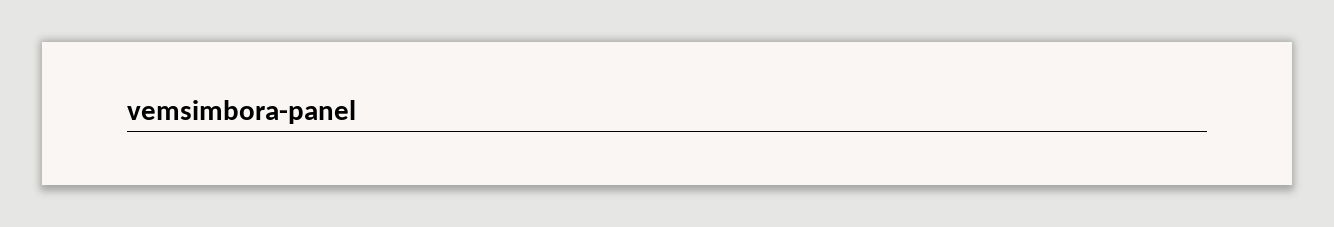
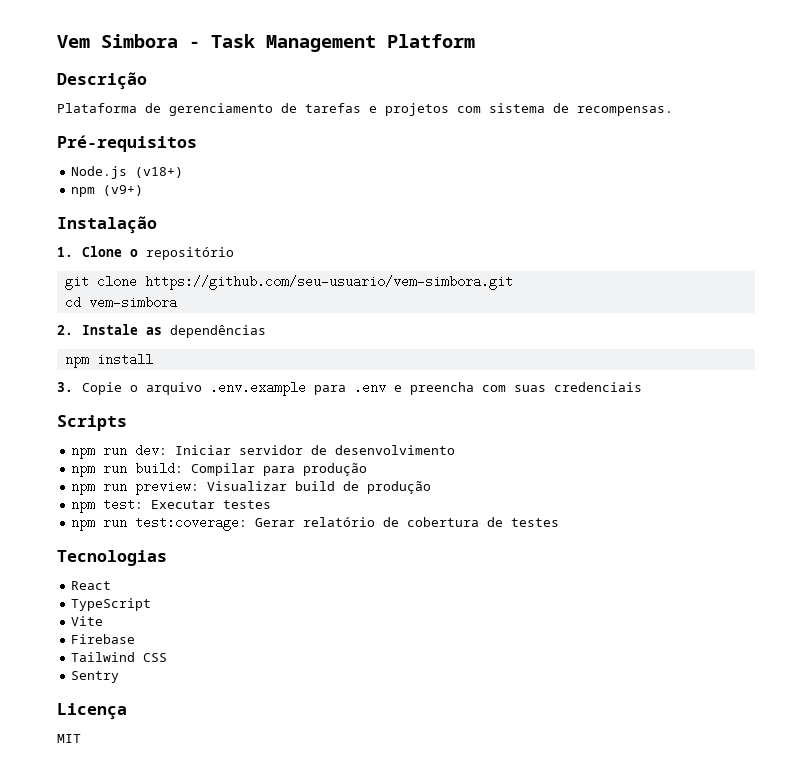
- vemsimbora-panel
+ Vem Simbora - Task Management Platform
+ Descrição
+ Plataforma de gerenciamento de tarefas e projetos com sistema de recompensas.
+ Pré-requisitos
+ Node.js (v18+)
+ npm (v9+)
+ Instalação
+ 1. Clone o repositório
+ git clone https://github.com/seu-usuario/vem-simbora.git
+ cd vem-simbora
+ 2. Instale as dependências
+ npm install
+ 3. Copie o arquivo .env.example para .env e preencha com suas credenciais
+ Scripts
+ npm run dev: Iniciar servidor de desenvolvimento
+ npm run build: Compilar para produção
+ npm run preview: Visualizar build de produção
+ npm test: Executar testes
+ npm run test:coverage: Gerar relatório de cobertura de testes
+ Tecnologias
+ React
+ TypeScript
+ Vite
+ Firebase
+ Tailwind CSS
+ Sentry
+ Licença
+ MIT

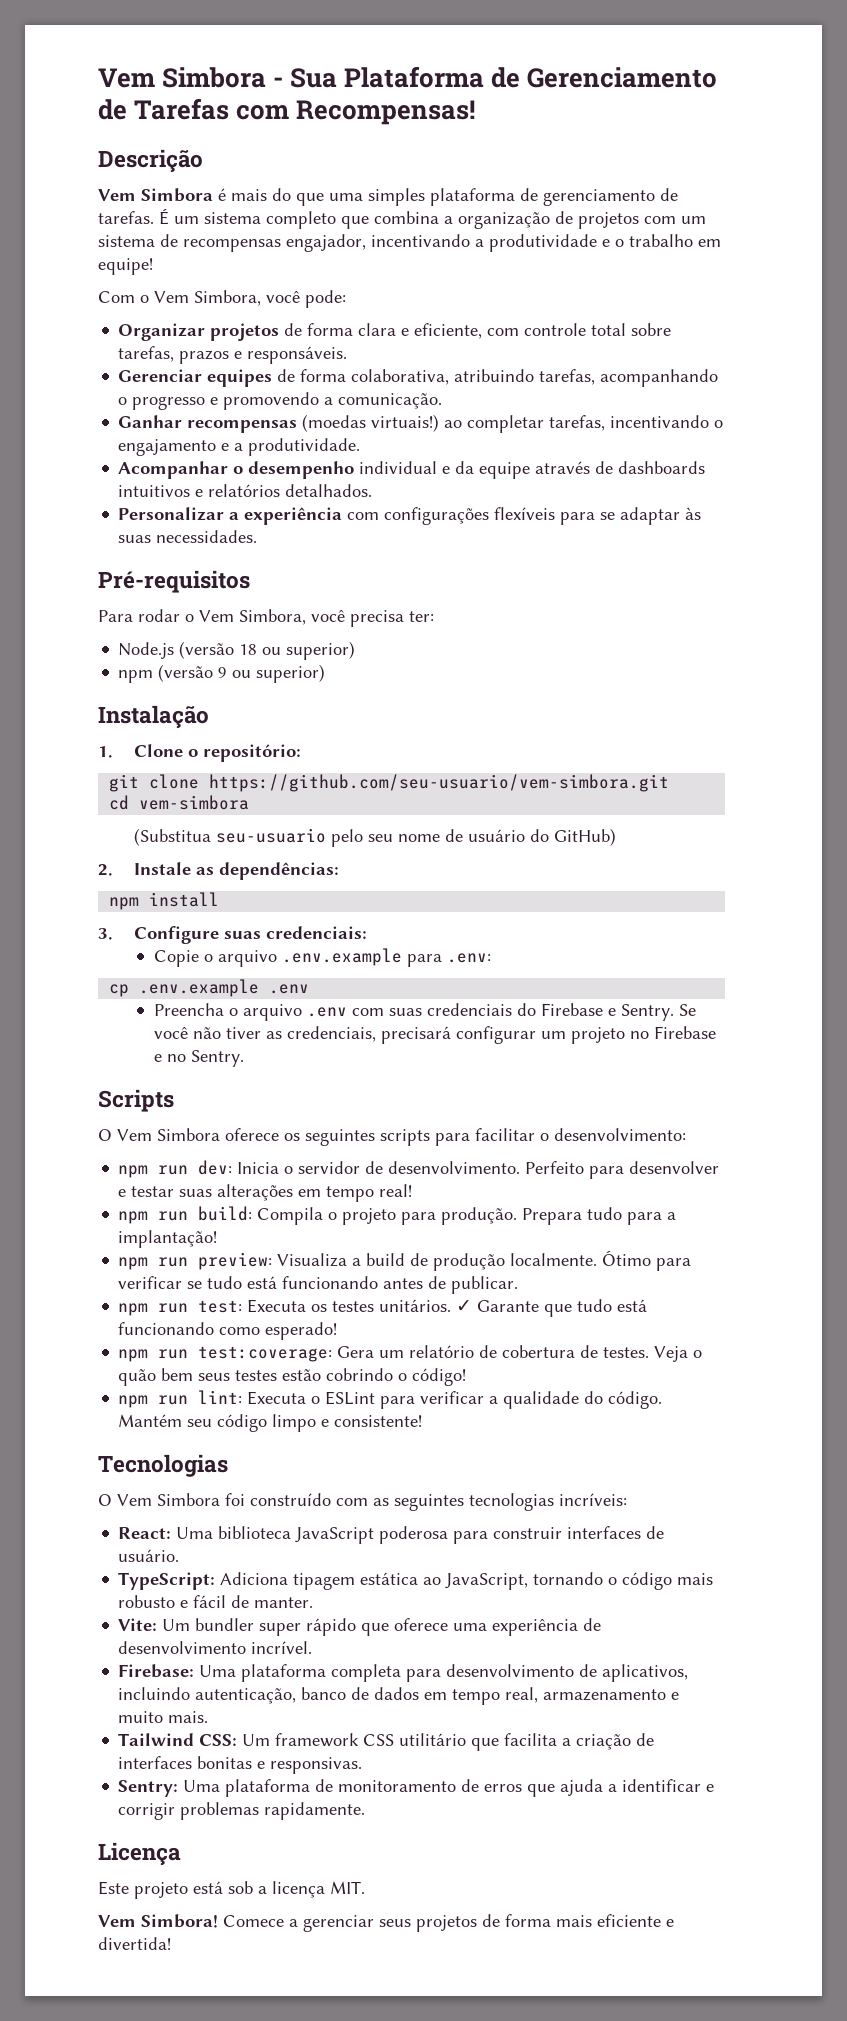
- Vem Simbora - Task Management Platform
+ Vem Simbora - Sua Plataforma de Gerenciamento de Tarefas com Recompensas!
  Descrição
- Plataforma de gerenciamento de tarefas e projetos com sistema de recompensas.
+ Vem Simbora é mais do que uma simples plataforma de gerenciamento de tarefas. É um sistema completo que combina a organização de projetos com um sistema de recompensas engajador, incentivando a produtividade e o trabalho em equipe!
+ Com o Vem Simbora, você pode:
+ Organizar projetos de forma clara e eficiente, com controle total sobre tarefas, prazos e responsáveis.
+ Gerenciar equipes de forma colaborativa, atribuindo tarefas, acompanhando o progresso e promovendo a comunicação.
+ Ganhar recompensas (moedas virtuais!) ao completar tarefas, incentivando o engajamento e a produtividade.
+ Acompanhar o desempenho individual e da equipe através de dashboards intuitivos e relatórios detalhados.
+ Personalizar a experiência com configurações flexíveis para se adaptar às suas necessidades.
  Pré-requisitos
- Node.js (v18+)
- npm (v9+)
+ Para rodar o Vem Simbora, você precisa ter:
+ Node.js (versão 18 ou superior)
+ npm (versão 9 ou superior)
- 1. Clone o repositório
+ 1. Clone o repositório:
+ (Substitua seu-usuario pelo seu nome de usuário do GitHub)
- 2. Instale as dependências
+ 2. Instale as dependências:
- 3. Copie o arquivo .env.example para .env e preencha com suas credenciais
+ 3. Configure suas credenciais:
+ Copie o arquivo .env.example para .env:
+ cp .env.example .env
+ Preencha o arquivo .env com suas credenciais do Firebase e Sentry. Se você não tiver as credenciais, precisará configurar um projeto no Firebase e no Sentry.
  Scripts
- npm run dev: Iniciar servidor de desenvolvimento
- npm run build: Compilar para produção
+ O Vem Simbora oferece os seguintes scripts para facilitar o desenvolvimento:
+ npm run dev: Inicia o servidor de desenvolvimento. Perfeito para desenvolver e testar suas alterações em tempo real!
+ npm run build: Compila o projeto para produção. Prepara tudo para a implantação!
- npm run preview: Visualizar build de produção
- npm test: Executar testes
+ npm run preview: Visualiza a build de produção localmente. Ótimo para verificar se tudo está funcionando antes de publicar.
+ npm run test: Executa os testes unitários. ✓ Garante que tudo está funcionando como esperado!
- npm run test:coverage: Gerar relatório de cobertura de testes
+ npm run test:coverage: Gera um relatório de cobertura de testes. Veja o quão bem seus testes estão cobrindo o código!
+ npm run lint: Executa o ESLint para verificar a qualidade do código. Mantém seu código limpo e consistente!
  Tecnologias
- React
- TypeScript
- Vite
- Firebase
- Tailwind CSS
- Sentry
+ O Vem Simbora foi construído com as seguintes tecnologias incríveis:
+ React: Uma biblioteca JavaScript poderosa para construir interfaces de usuário.
+ TypeScript: Adiciona tipagem estática ao JavaScript, tornando o código mais robusto e fácil de manter.
+ Vite: Um bundler super rápido que oferece uma experiência de desenvolvimento incrível.
+ Firebase: Uma plataforma completa para desenvolvimento de aplicativos, incluindo autenticação, banco de dados em tempo real, armazenamento e muito mais.
+ Tailwind CSS: Um framework CSS utilitário que facilita a criação de interfaces bonitas e responsivas.
+ Sentry: Uma plataforma de monitoramento de erros que ajuda a identificar e corrigir problemas rapidamente.
  Licença
- MIT
+ Este projeto está sob a licença MIT.
+ Vem Simbora! Comece a gerenciar seus projetos de forma mais eficiente e divertida!

